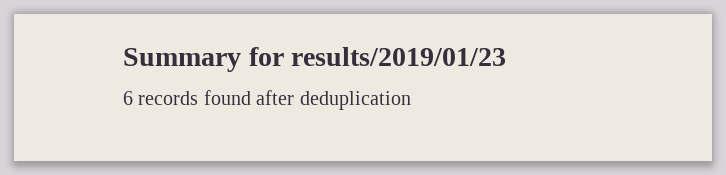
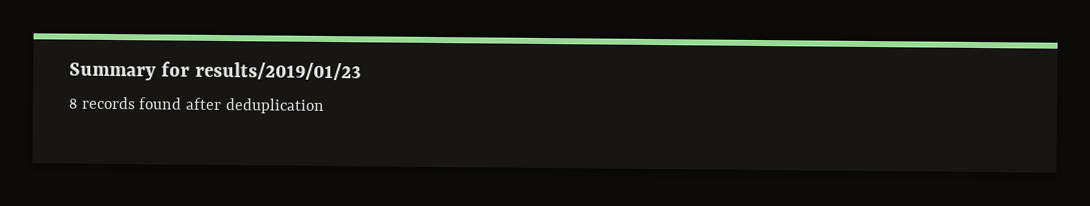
- 6 records found after deduplication
+ 8 records found after deduplication

